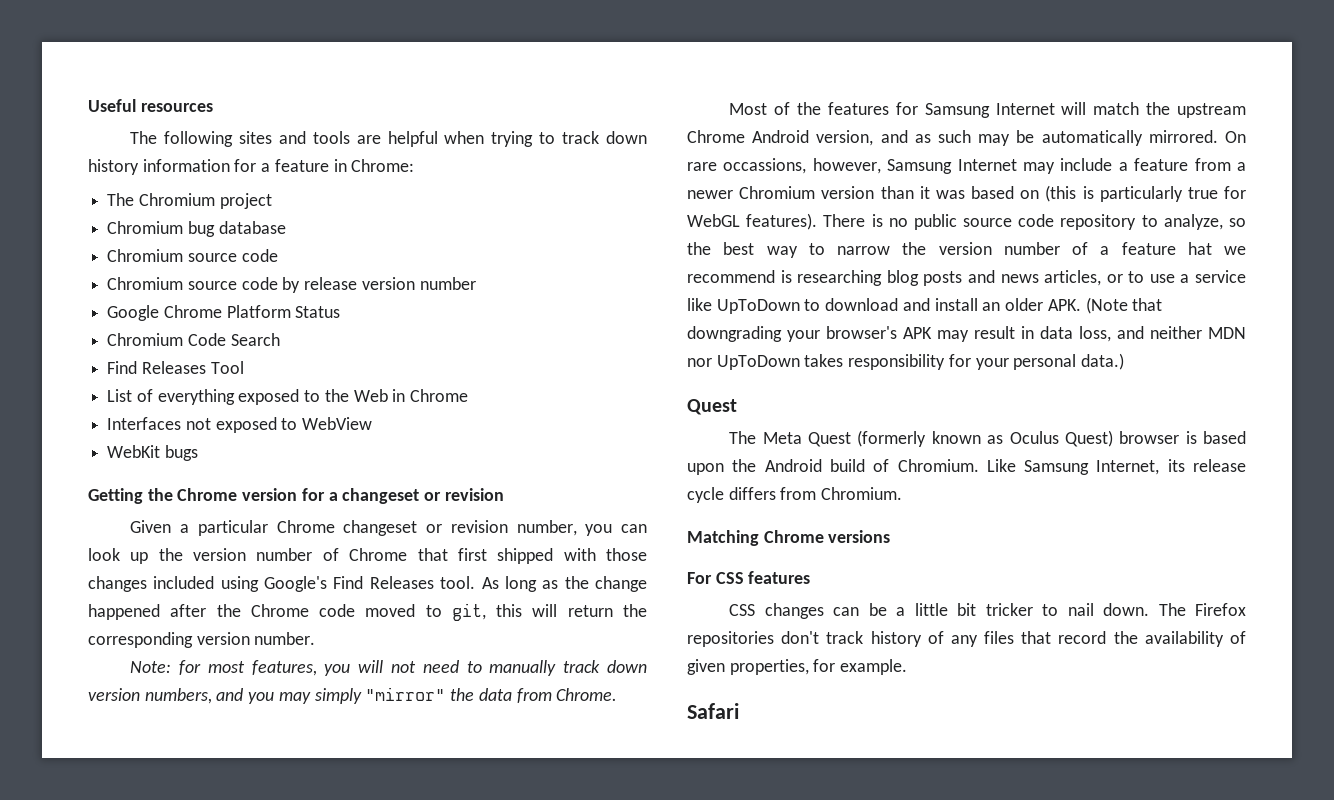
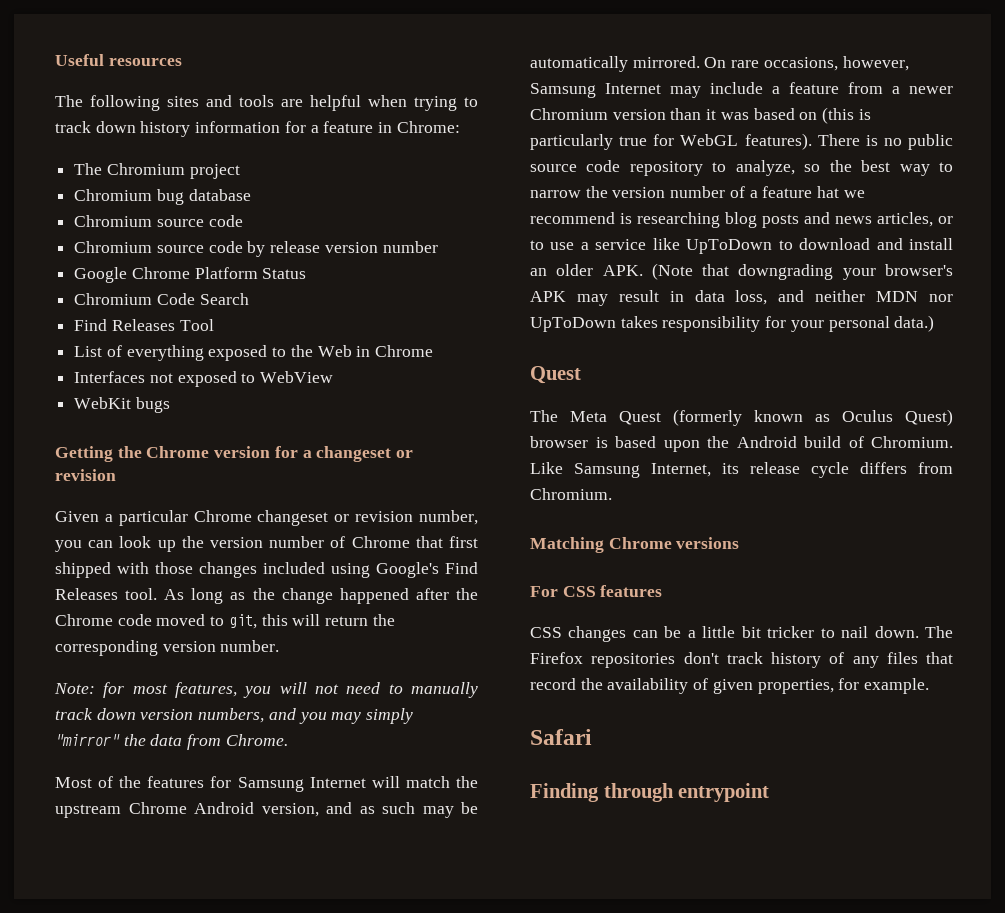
- On rare occassions, however, Samsung Internet may include a feature from a newer Chromium version than it was based on (this is particularly true for WebGL features).
+ On rare occasions, however, Samsung Internet may include a feature from a newer Chromium version than it was based on (this is particularly true for WebGL features).
+ Finding through entrypoint

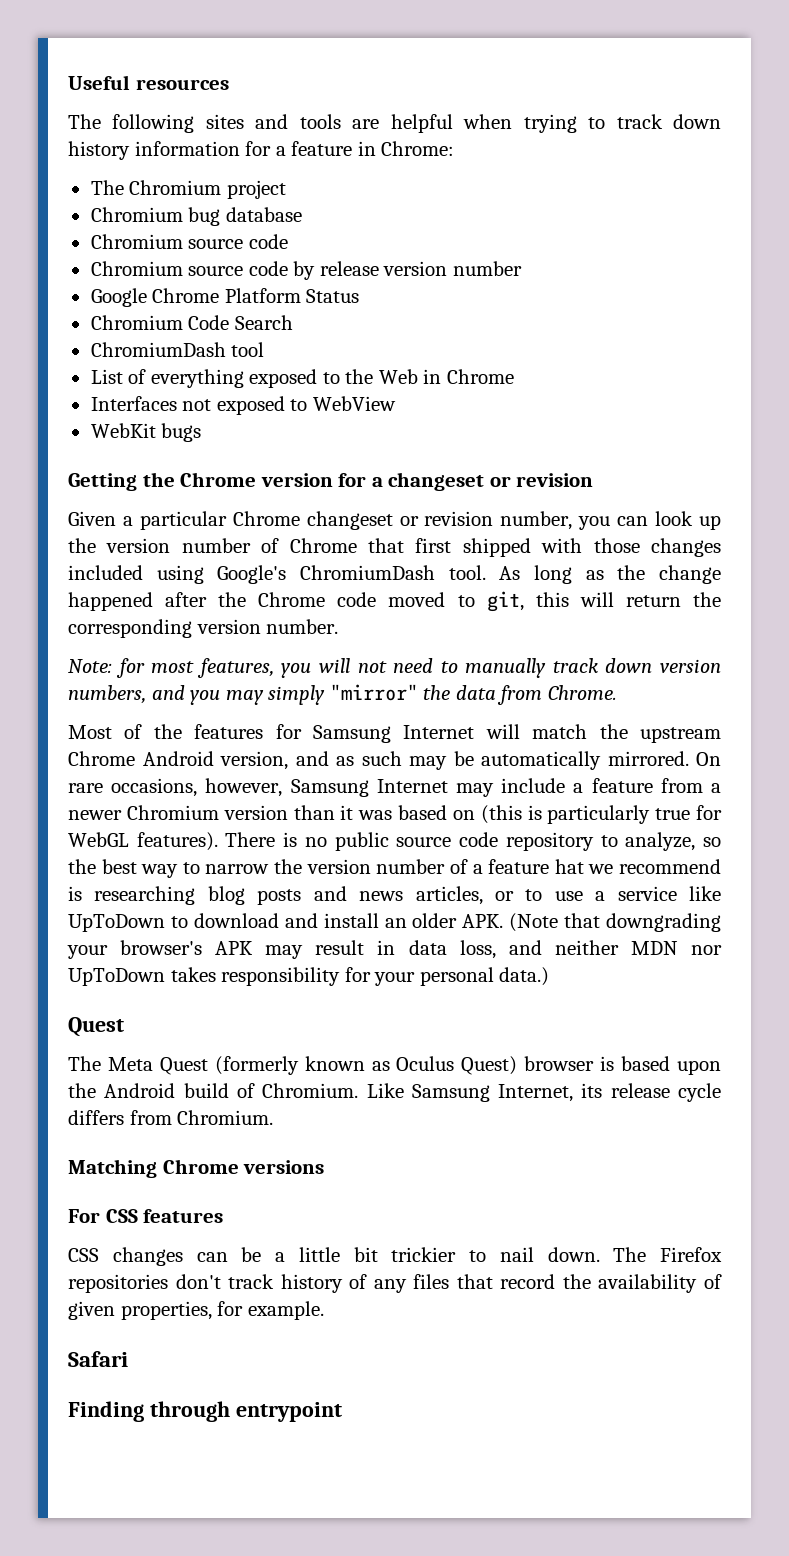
- Find Releases Tool
+ ChromiumDash tool
- Given a particular Chrome changeset or revision number, you can look up the version number of Chrome that first shipped with those changes included using Google's Find Releases tool.
+ Given a particular Chrome changeset or revision number, you can look up the version number of Chrome that first shipped with those changes included using Google's ChromiumDash tool.
- CSS changes can be a little bit tricker to nail down.
+ CSS changes can be a little bit trickier to nail down.

